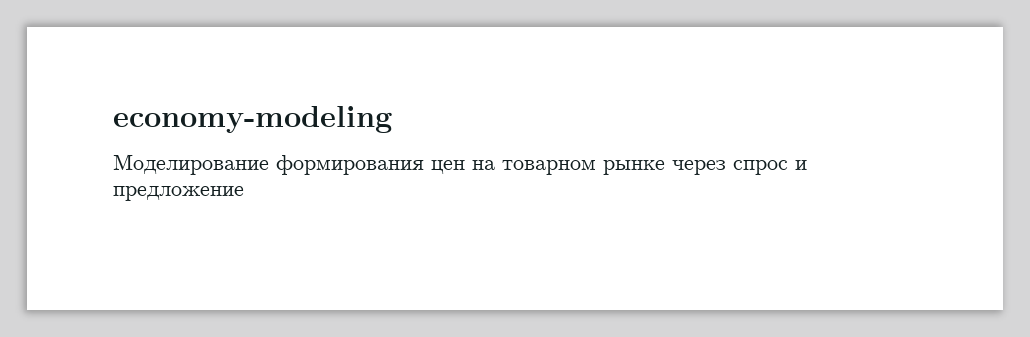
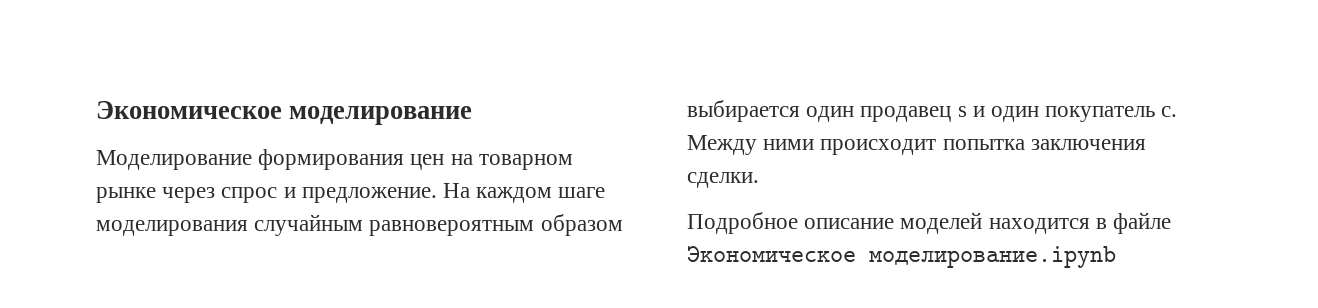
- economy-modeling
+ Экономическое моделирование
- Моделирование формирования цен на товарном рынке через спрос и предложение
+ Моделирование формирования цен на товарном рынке через спрос и предложение. На каждом шаге моделирования случайным равновероятным образом выбирается один продавец s и один покупатель c. Между ними происходит попытка заключения сделки.
+ Подробное описание моделей находится в файле Экономическое моделирование.ipynb

